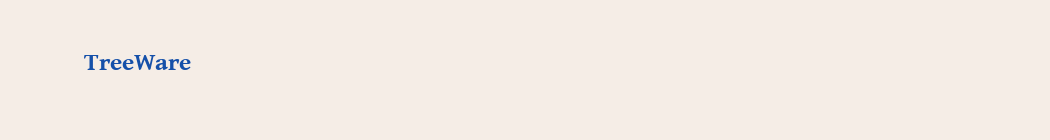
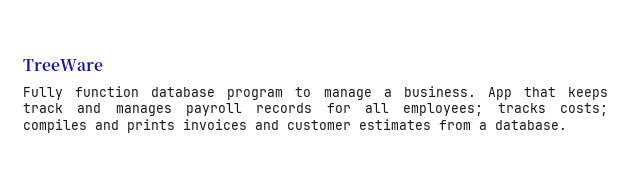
+ Fully function database program to manage a business. App that keeps track and manages payroll records for all employees; tracks costs; compiles and prints invoices and customer estimates from a database.

